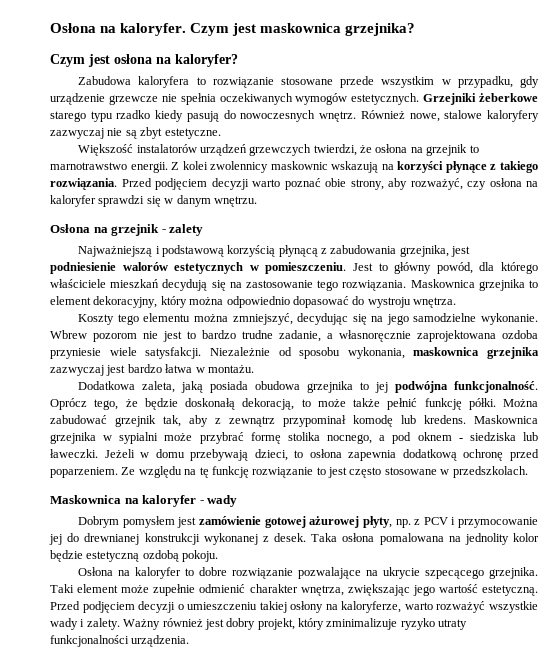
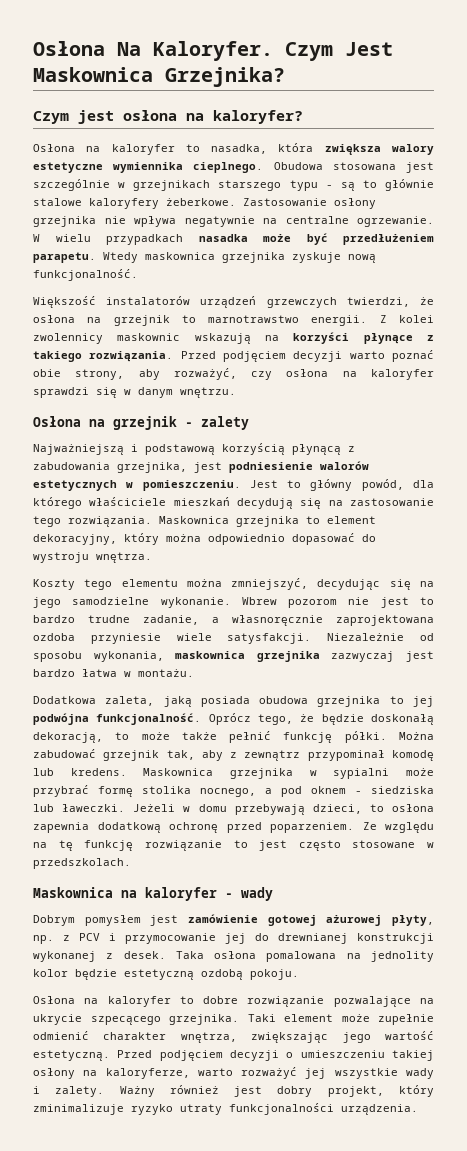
- Osłona na kaloryfer. Czym jest maskownica grzejnika?
+ Osłona Na Kaloryfer. Czym Jest Maskownica Grzejnika?
- Zabudowa kaloryfera to rozwiązanie stosowane przede wszystkim w przypadku, gdy urządzenie grzewcze nie spełnia oczekiwanych wymogów estetycznych. Grzejniki żeberkowe starego typu rzadko kiedy pasują do nowoczesnych wnętrz. Również nowe, stalowe kaloryfery zazwyczaj nie są zbyt estetyczne.
+ Osłona na kaloryfer to nasadka, która zwiększa walory estetyczne wymiennika cieplnego. Obudowa stosowana jest szczególnie w grzejnikach starszego typu - są to głównie stalowe kaloryfery żeberkowe. Zastosowanie osłony grzejnika nie wpływa negatywnie na centralne ogrzewanie. W wielu przypadkach nasadka może być przedłużeniem parapetu. Wtedy maskownica grzejnika zyskuje nową funkcjonalność.
- Przed podjęciem decyzji o umieszczeniu takiej osłony na kaloryferze, warto rozważyć wszystkie wady i zalety.
+ Przed podjęciem decyzji o umieszczeniu takiej osłony na kaloryferze, warto rozważyć jej wszystkie wady i zalety.

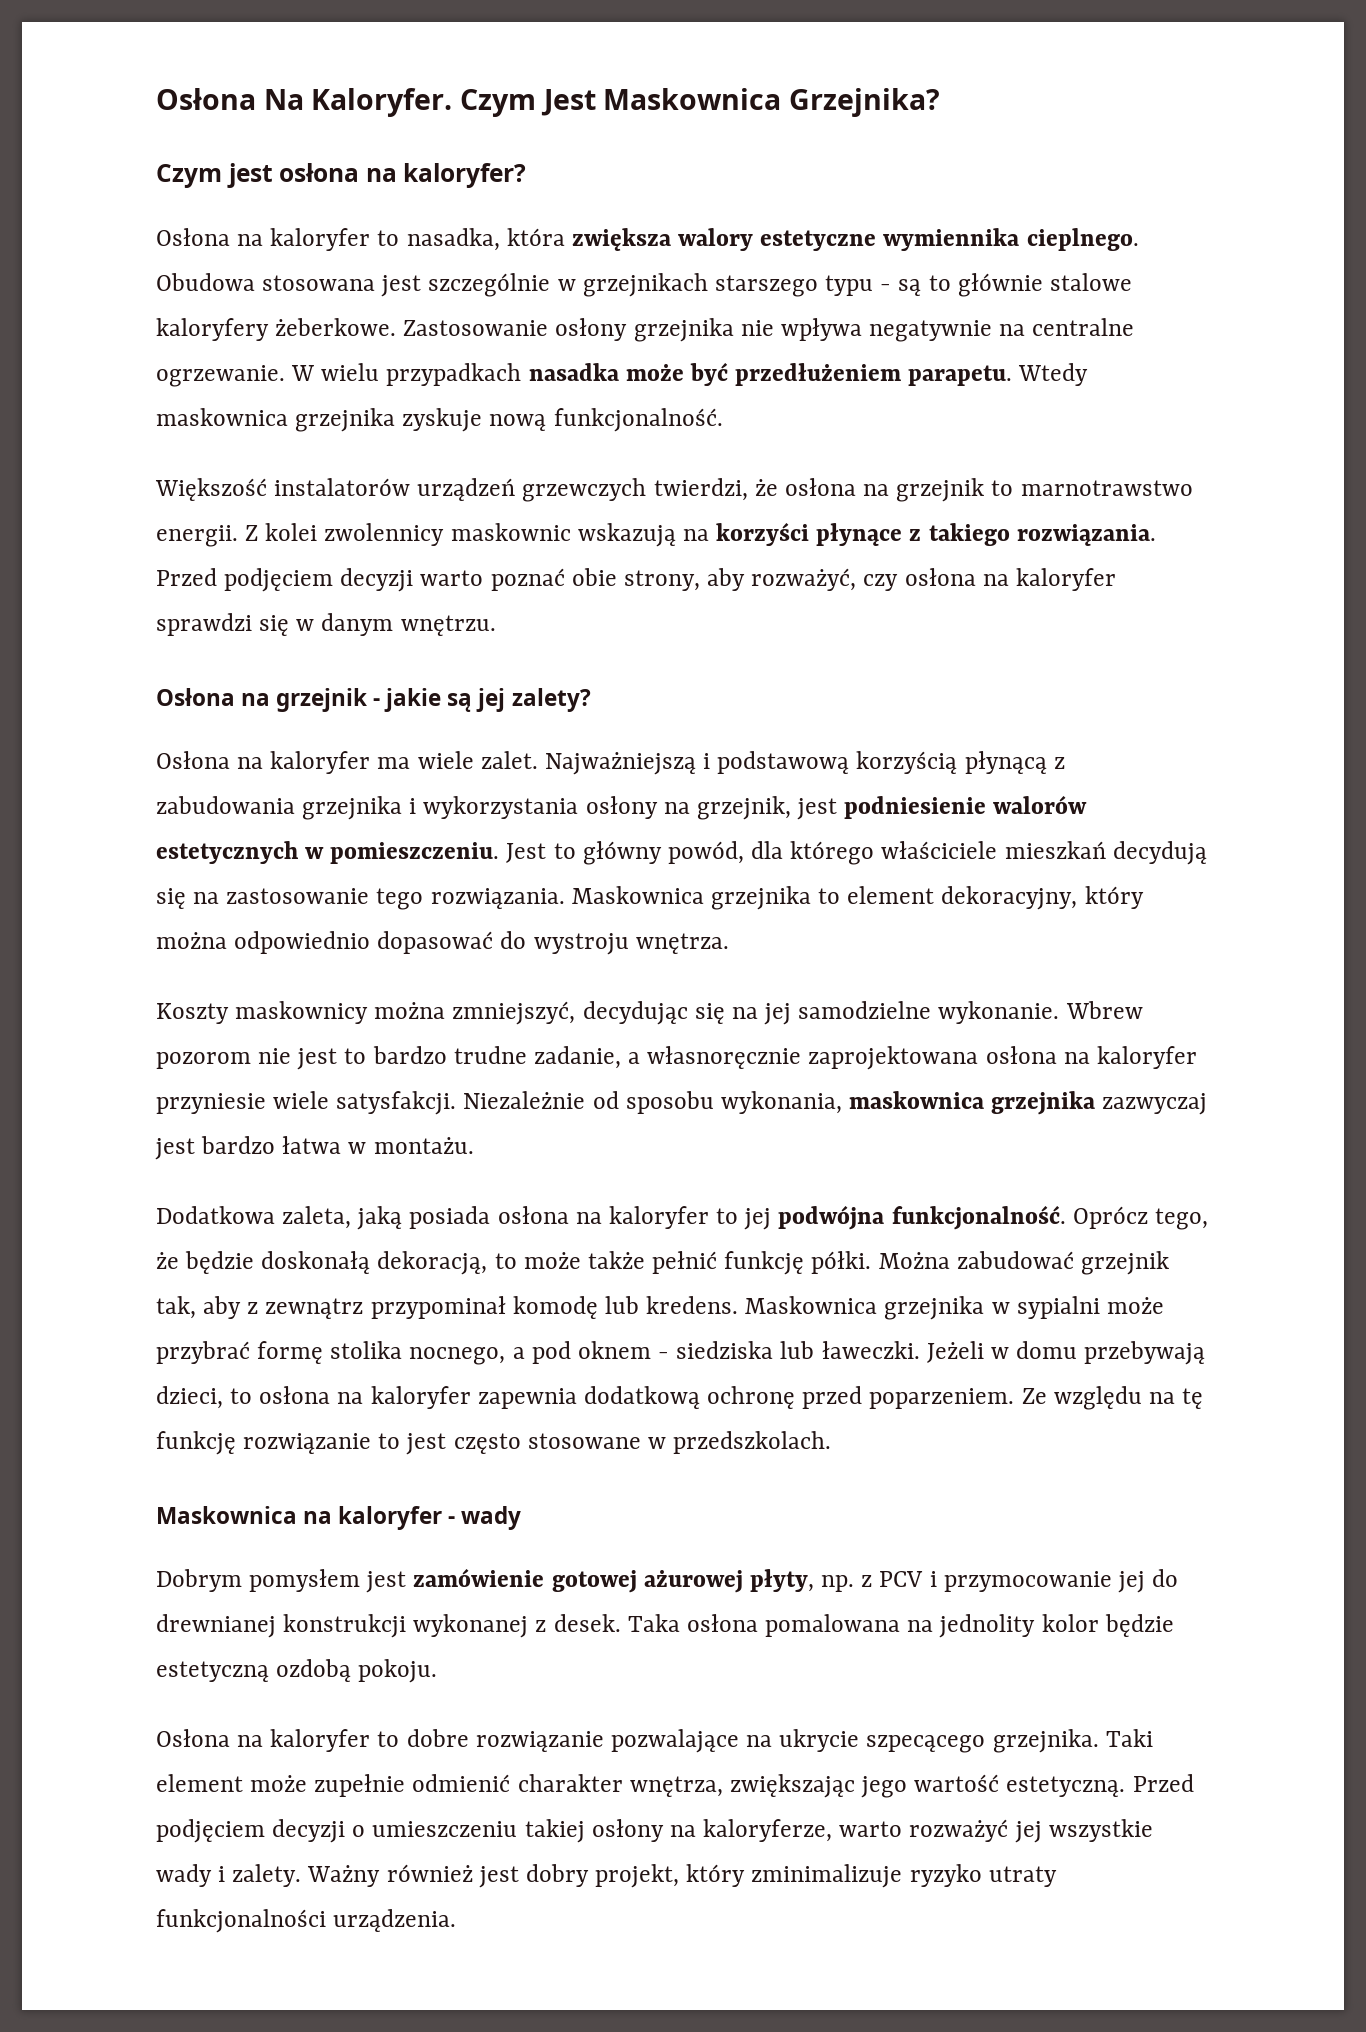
- Osłona na grzejnik - zalety
- Najważniejszą i podstawową korzyścią płynącą z zabudowania grzejnika, jest podniesienie walorów estetycznych w pomieszczeniu.
+ Osłona na grzejnik - jakie są jej zalety?
+ Osłona na kaloryfer ma wiele zalet. Najważniejszą i podstawową korzyścią płynącą z zabudowania grzejnika i wykorzystania osłony na grzejnik, jest podniesienie walorów estetycznych w pomieszczeniu.
- Koszty tego elementu można zmniejszyć, decydując się na jego samodzielne wykonanie.
+ Koszty maskownicy można zmniejszyć, decydując się na jej samodzielne wykonanie.
- Wbrew pozorom nie jest to bardzo trudne zadanie, a własnoręcznie zaprojektowana ozdoba przyniesie wiele satysfakcji.
+ Wbrew pozorom nie jest to bardzo trudne zadanie, a własnoręcznie zaprojektowana osłona na kaloryfer przyniesie wiele satysfakcji.
- Dodatkowa zaleta, jaką posiada obudowa grzejnika to jej podwójna funkcjonalność.
+ Dodatkowa zaleta, jaką posiada osłona na kaloryfer to jej podwójna funkcjonalność.
- Jeżeli w domu przebywają dzieci, to osłona zapewnia dodatkową ochronę przed poparzeniem.
+ Jeżeli w domu przebywają dzieci, to osłona na kaloryfer zapewnia dodatkową ochronę przed poparzeniem.

